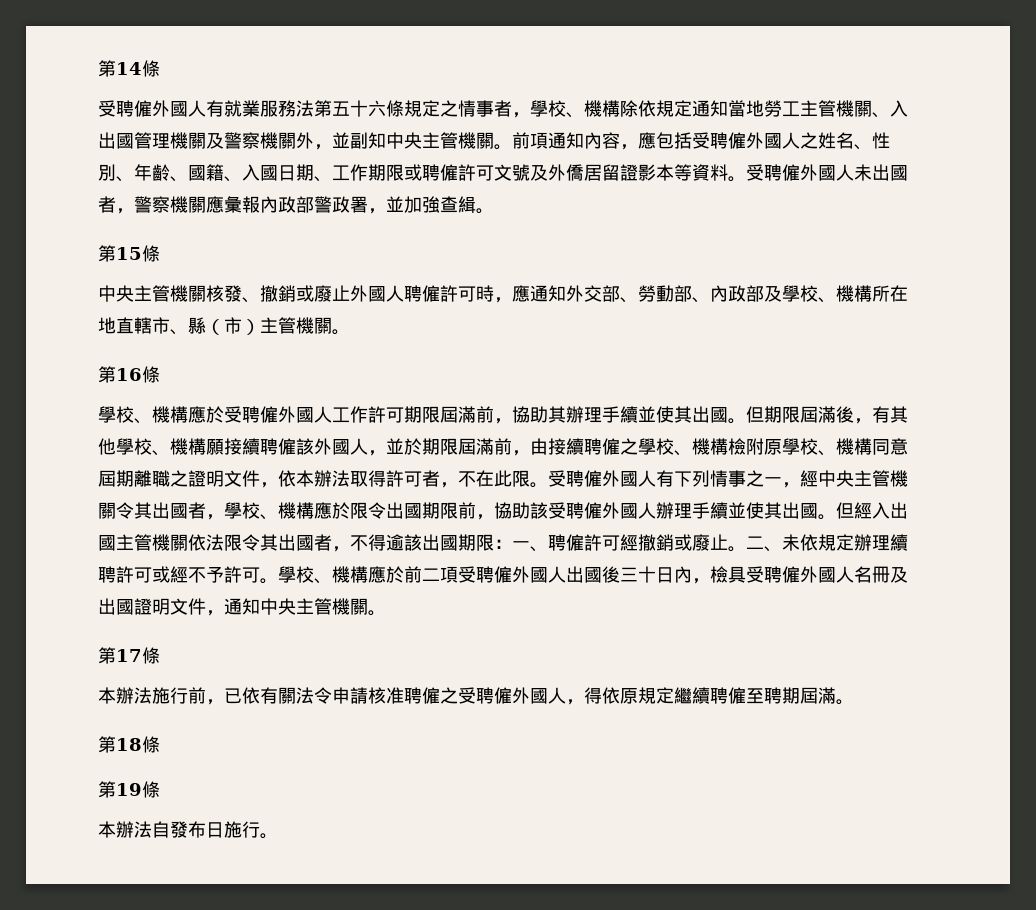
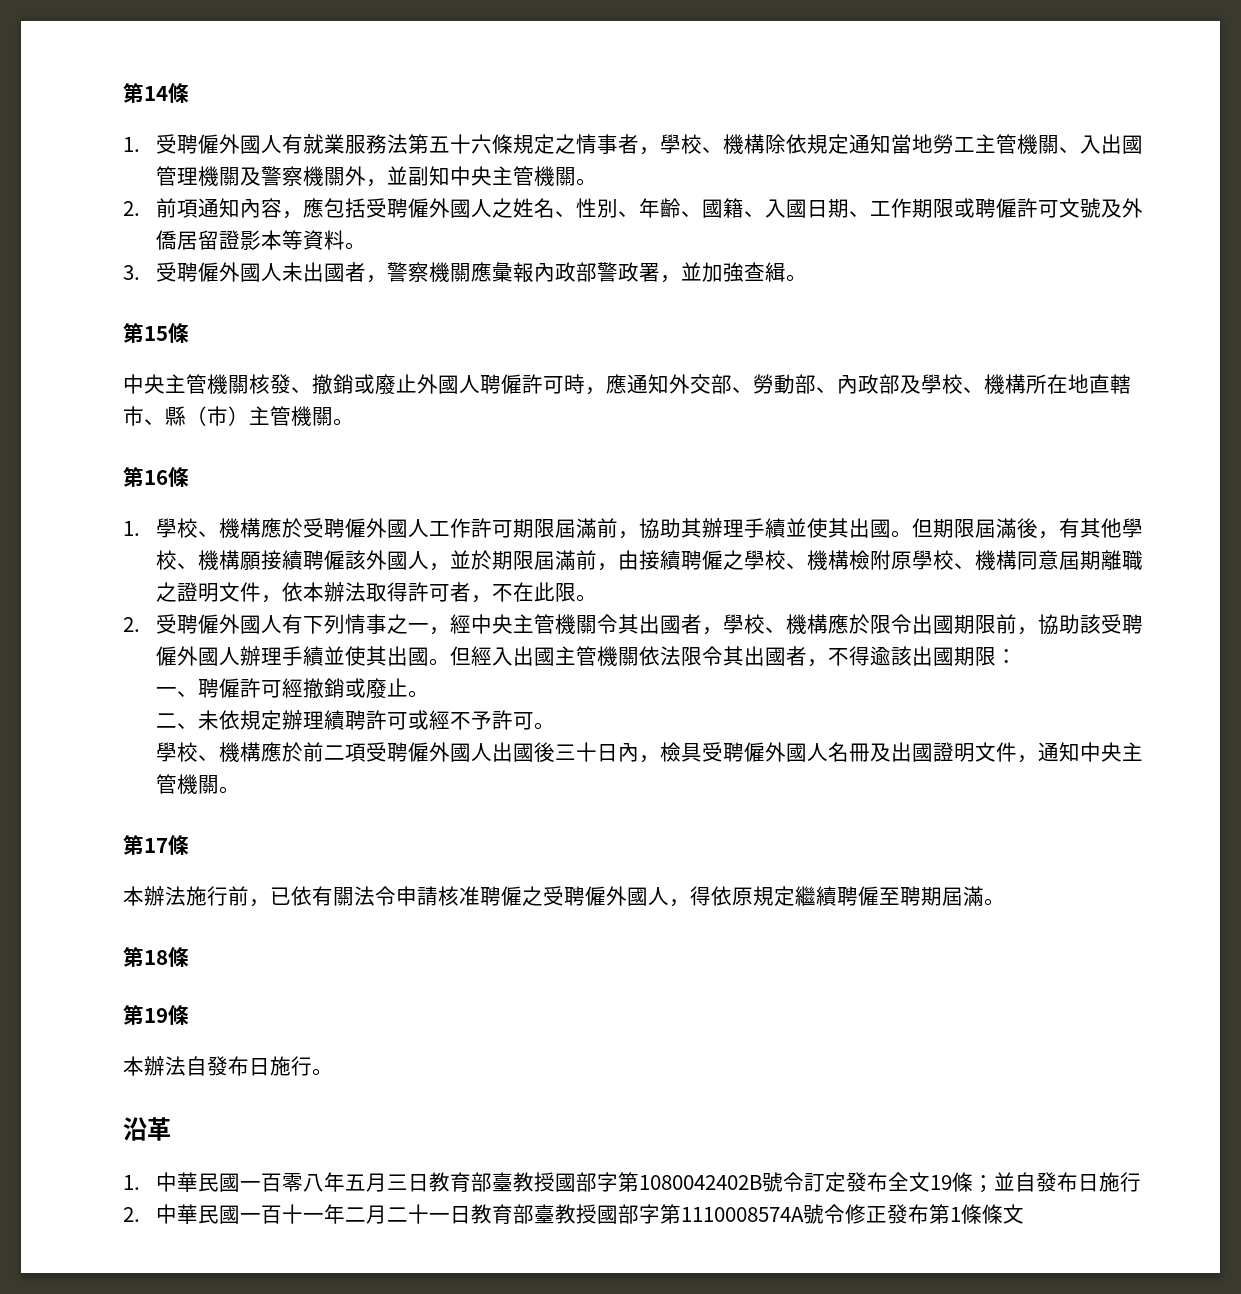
- 受聘僱外國人有就業服務法第五十六條規定之情事者，學校、機構除依規定通知當地勞工主管機關、入出國管理機關及警察機關外，並副知中央主管機關。前項通知內容，應包括受聘僱外國人之姓名、性別、年齡、國籍、入國日期、工作期限或聘僱許可文號及外僑居留證影本等資料。受聘僱外國人未出國者，警察機關應彙報內政部警政署，並加強查緝。
+ 1.受聘僱外國人有就業服務法第五十六條規定之情事者，學校、機構除依規定通知當地勞工主管機關、入出國管理機關及警察機關外，並副知中央主管機關。
+ 2.前項通知內容，應包括受聘僱外國人之姓名、性別、年齡、國籍、入國日期、工作期限或聘僱許可文號及外僑居留證影本等資料。
+ 3.受聘僱外國人未出國者，警察機關應彙報內政部警政署，並加強查緝。
- 學校、機構應於受聘僱外國人工作許可期限屆滿前，協助其辦理手續並使其出國。
+ 1.學校、機構應於受聘僱外國人工作許可期限屆滿前，協助其辦理手續並使其出國。
- 但期限屆滿後，有其他學校、機構願接續聘僱該外國人，並於期限屆滿前，由接續聘僱之學校、機構檢附原學校、機構同意屆期離職之證明文件，依本辦法取得許可者，不在此限。受聘僱外國人有下列情事之一，經中央主管機關令其出國者，學校、機構應於限令出國期限前，協助該受聘僱外國人辦理手續並使其出國。
+ 但期限屆滿後，有其他學校、機構願接續聘僱該外國人，並於期限屆滿前，由接續聘僱之學校、機構檢附原學校、機構同意屆期離職之證明文件，依本辦法取得許可者，不在此限。
+ 2.受聘僱外國人有下列情事之一，經中央主管機關令其出國者，學校、機構應於限令出國期限前，協助該受聘僱外國人辦理手續並使其出國。
- 但經入出國主管機關依法限令其出國者，不得逾該出國期限：一、聘僱許可經撤銷或廢止。二、未依規定辦理續聘許可或經不予許可。學校、機構應於前二項受聘僱外國人出國後三十日內，檢具受聘僱外國人名冊及出國證明文件，通知中央主管機關。
+ 但經入出國主管機關依法限令其出國者，不得逾該出國期限：
+ 一、聘僱許可經撤銷或廢止。
+ 二、未依規定辦理續聘許可或經不予許可。
+ 學校、機構應於前二項受聘僱外國人出國後三十日內，檢具受聘僱外國人名冊及出國證明文件，通知中央主管機關。
+ 沿革
+ 1.中華民國一百零八年五月三日教育部臺教授國部字第1080042402B號令訂定發布全文19條；並自發布日施行
+ 2.中華民國一百十一年二月二十一日教育部臺教授國部字第1110008574A號令修正發布第1條條文

